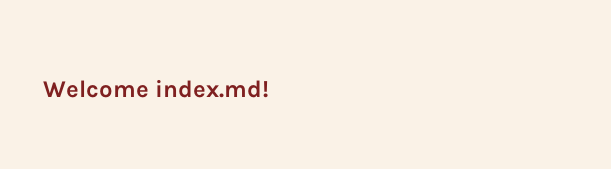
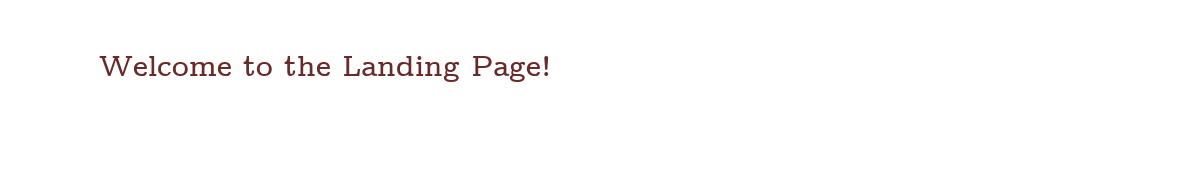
- Welcome index.md!
+ Welcome to the Landing Page!

